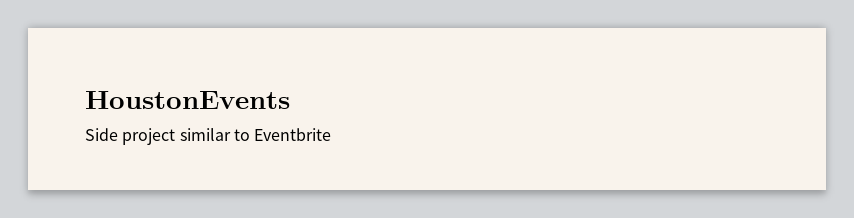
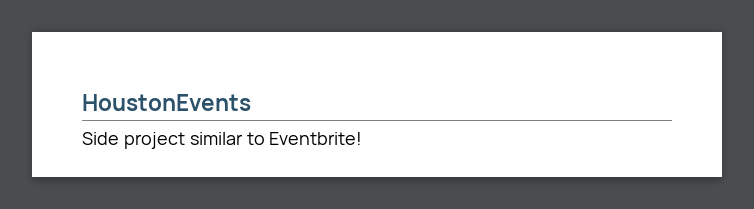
- Side project similar to Eventbrite
+ Side project similar to Eventbrite!

